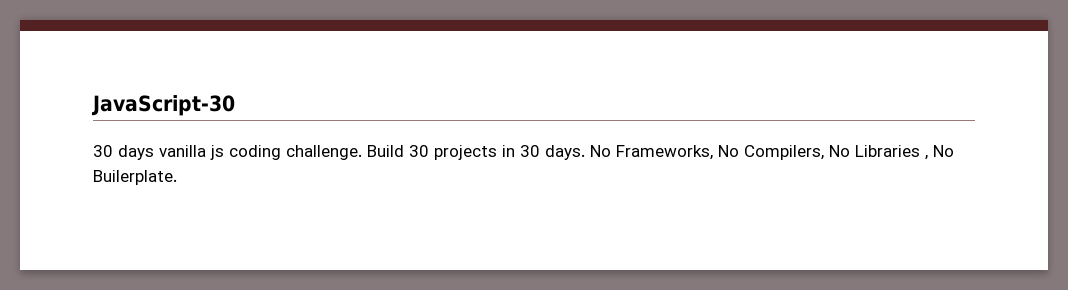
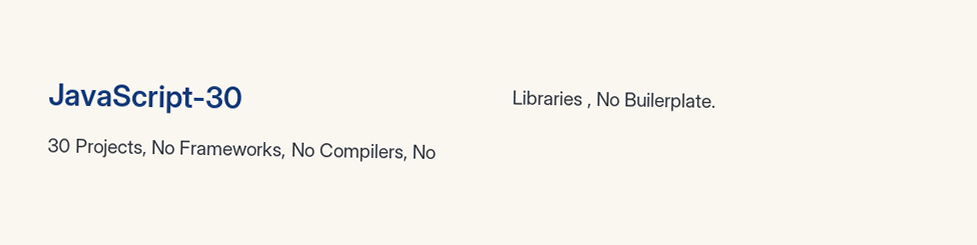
- 30 days vanilla js coding challenge. Build 30 projects in 30 days. No Frameworks, No Compilers, No Libraries , No Builerplate.
+ 30 Projects, No Frameworks, No Compilers, No Libraries , No Builerplate.

